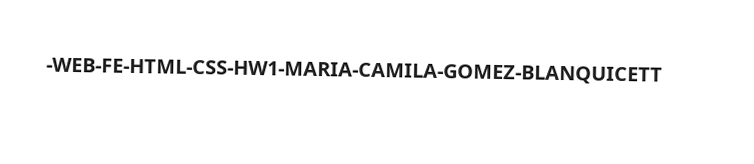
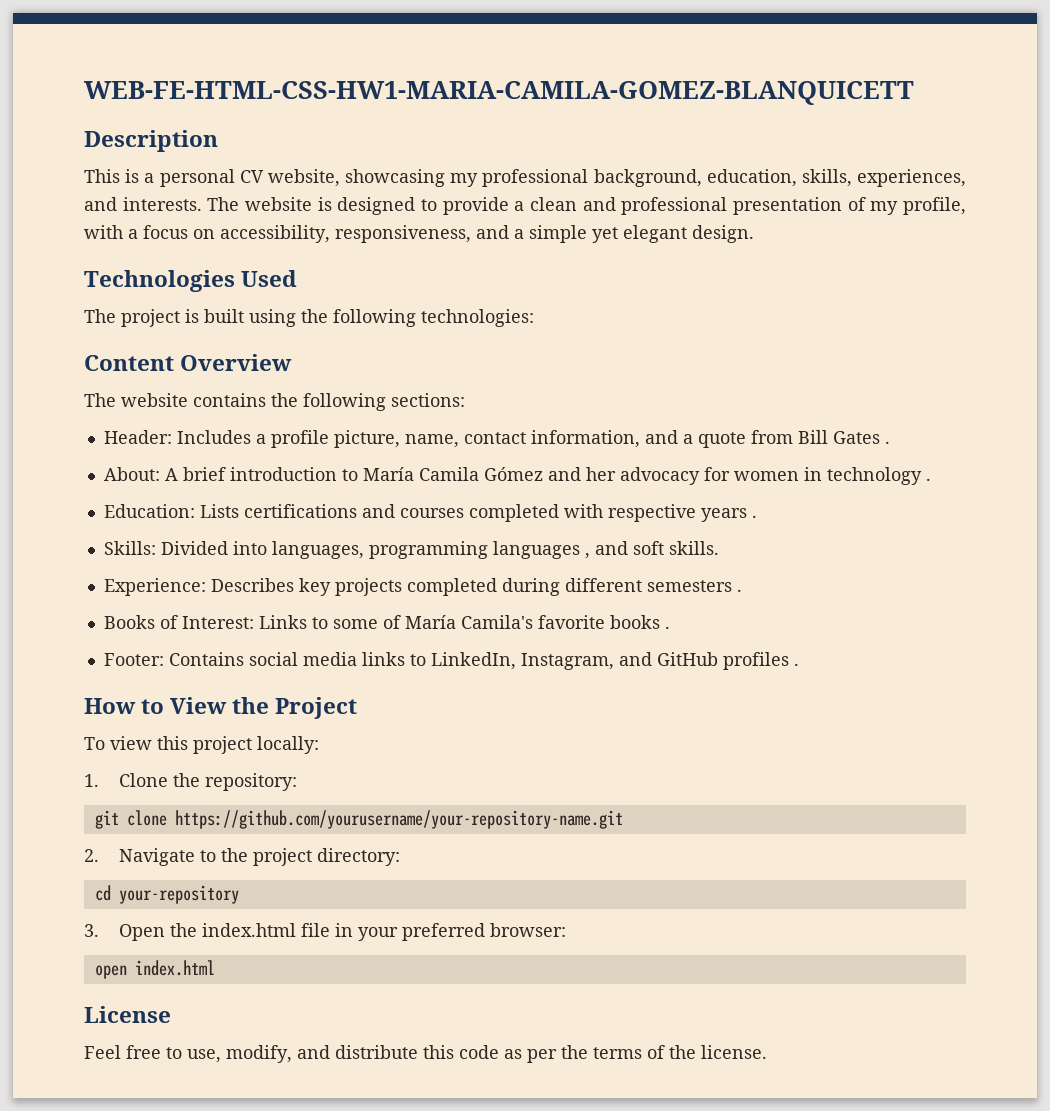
- -WEB-FE-HTML-CSS-HW1-MARIA-CAMILA-GOMEZ-BLANQUICETT
+ WEB-FE-HTML-CSS-HW1-MARIA-CAMILA-GOMEZ-BLANQUICETT
+ Description
+ This is a personal CV website, showcasing my professional background, education, skills, experiences, and interests. The website is designed to provide a clean and professional presentation of my profile, with a focus on accessibility, responsiveness, and a simple yet elegant design.
+ Technologies Used
+ The project is built using the following technologies:
+ Content Overview
+ The website contains the following sections:
+ Header: Includes a profile picture, name, contact information, and a quote from Bill Gates .
+ About: A brief introduction to María Camila Gómez and her advocacy for women in technology .
+ Education: Lists certifications and courses completed with respective years .
+ Skills: Divided into languages, programming languages , and soft skills.
+ Experience: Describes key projects completed during different semesters .
+ Books of Interest: Links to some of María Camila's favorite books .
+ Footer: Contains social media links to LinkedIn, Instagram, and GitHub profiles .
+ How to View the Project
+ To view this project locally:
+ 1. Clone the repository:
+ git clone https://github.com/yourusername/your-repository-name.git
+ 2. Navigate to the project directory:
+ cd your-repository
+ 3. Open the index.html file in your preferred browser:
+ open index.html
+ License
+ Feel free to use, modify, and distribute this code as per the terms of the license.

